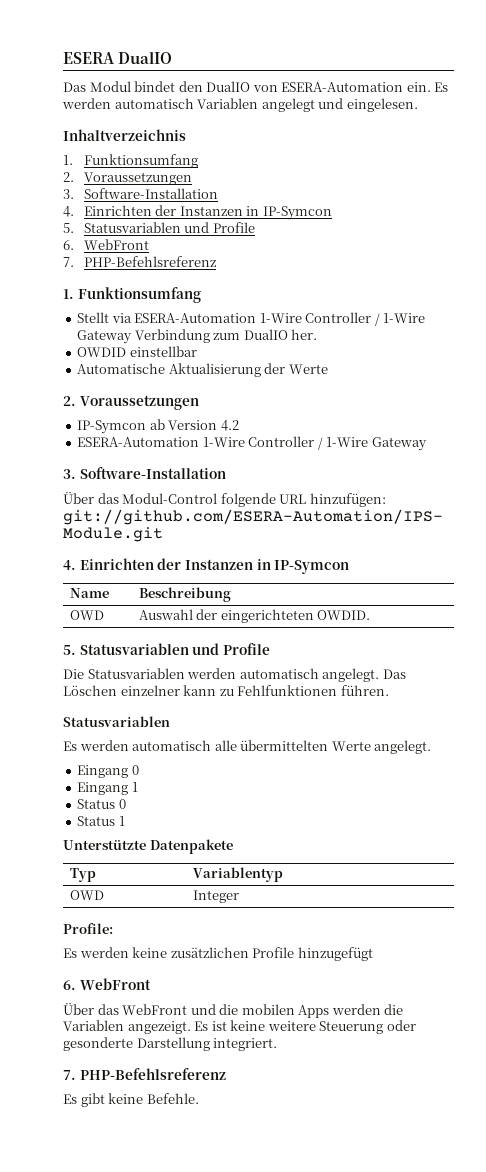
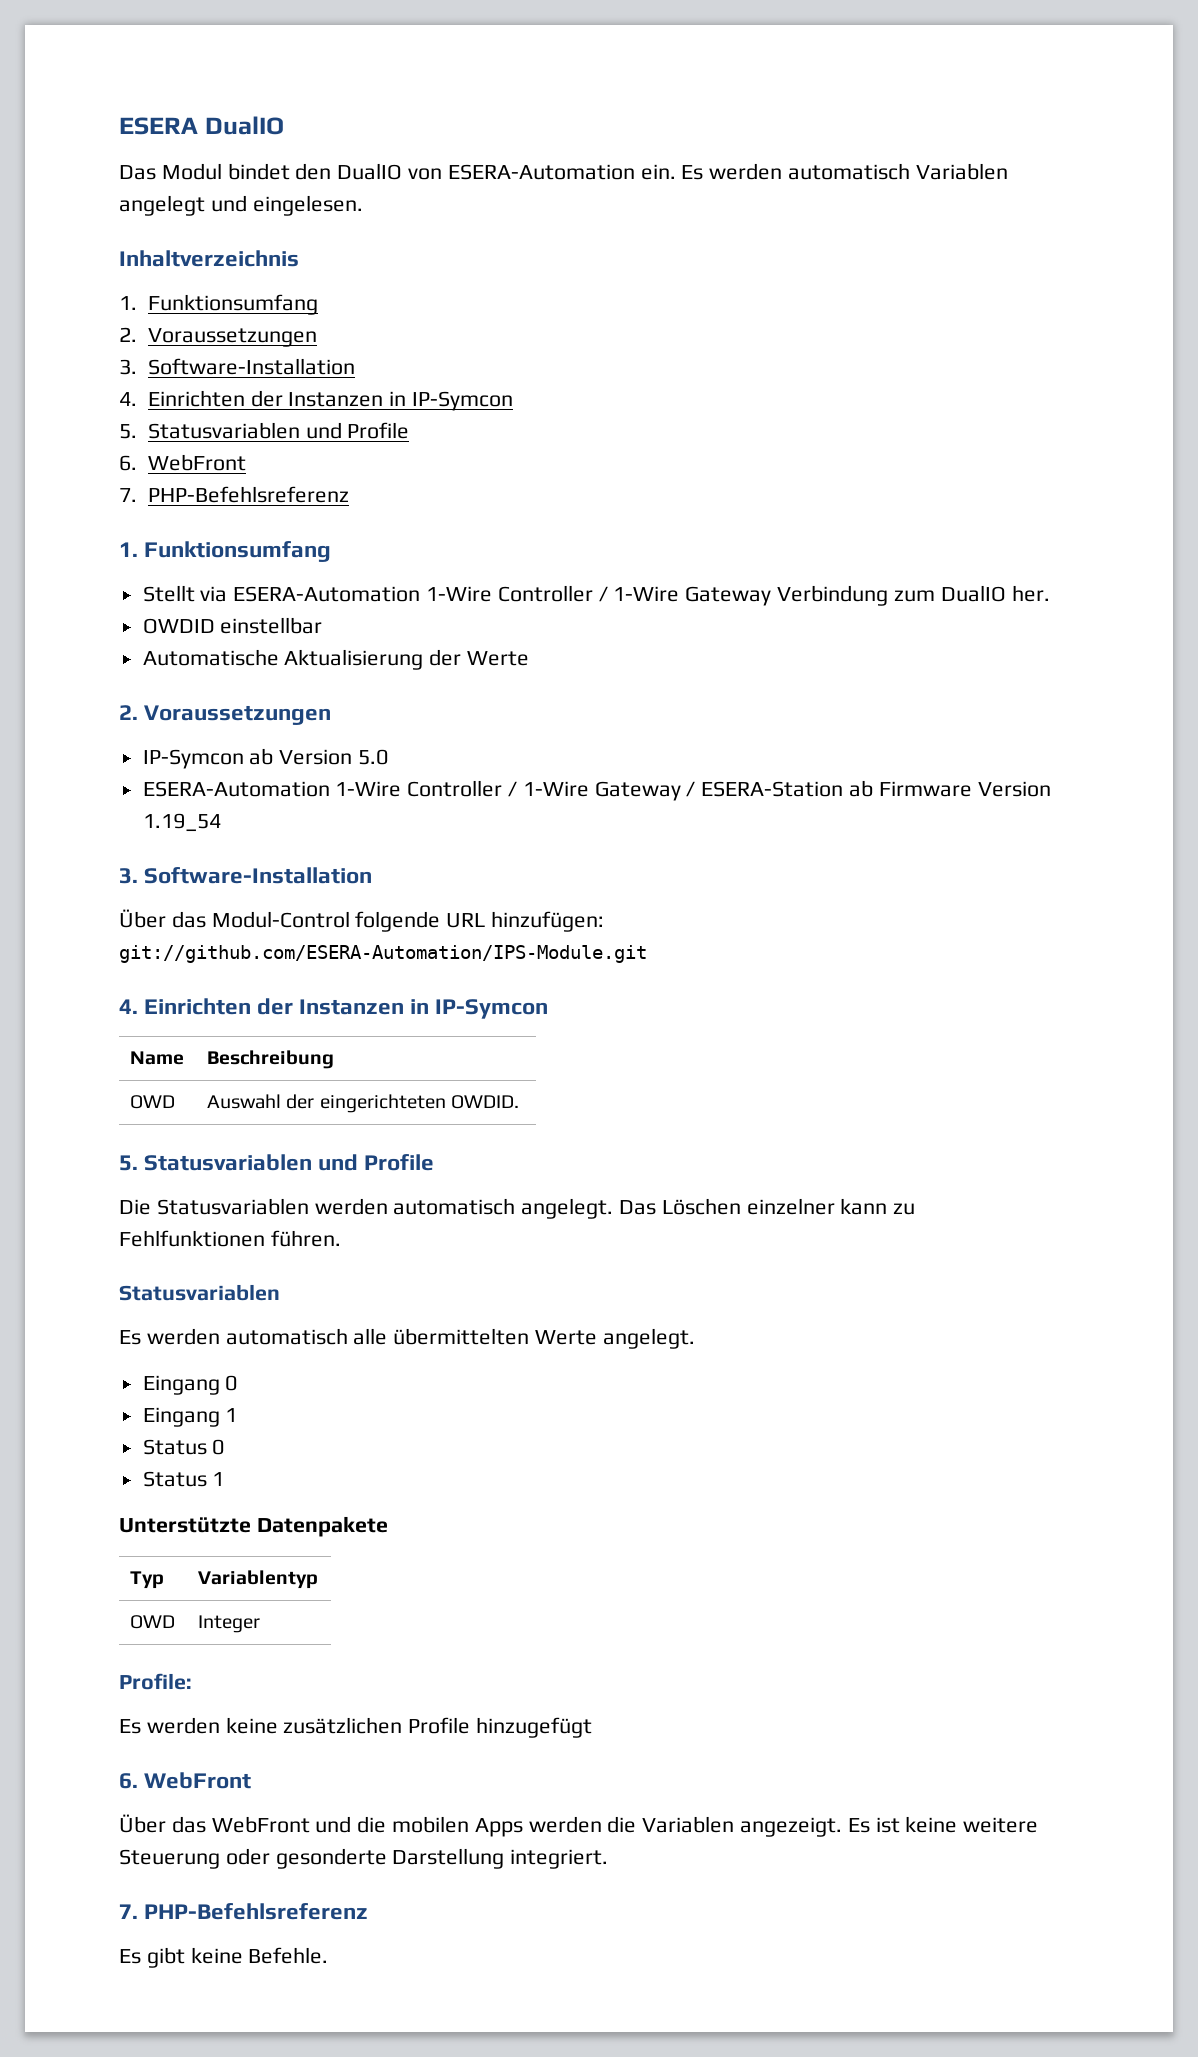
- IP-Symcon ab Version 4.2
- ESERA-Automation 1-Wire Controller / 1-Wire Gateway
+ IP-Symcon ab Version 5.0
+ ESERA-Automation 1-Wire Controller / 1-Wire Gateway / ESERA-Station ab Firmware Version 1.19_54

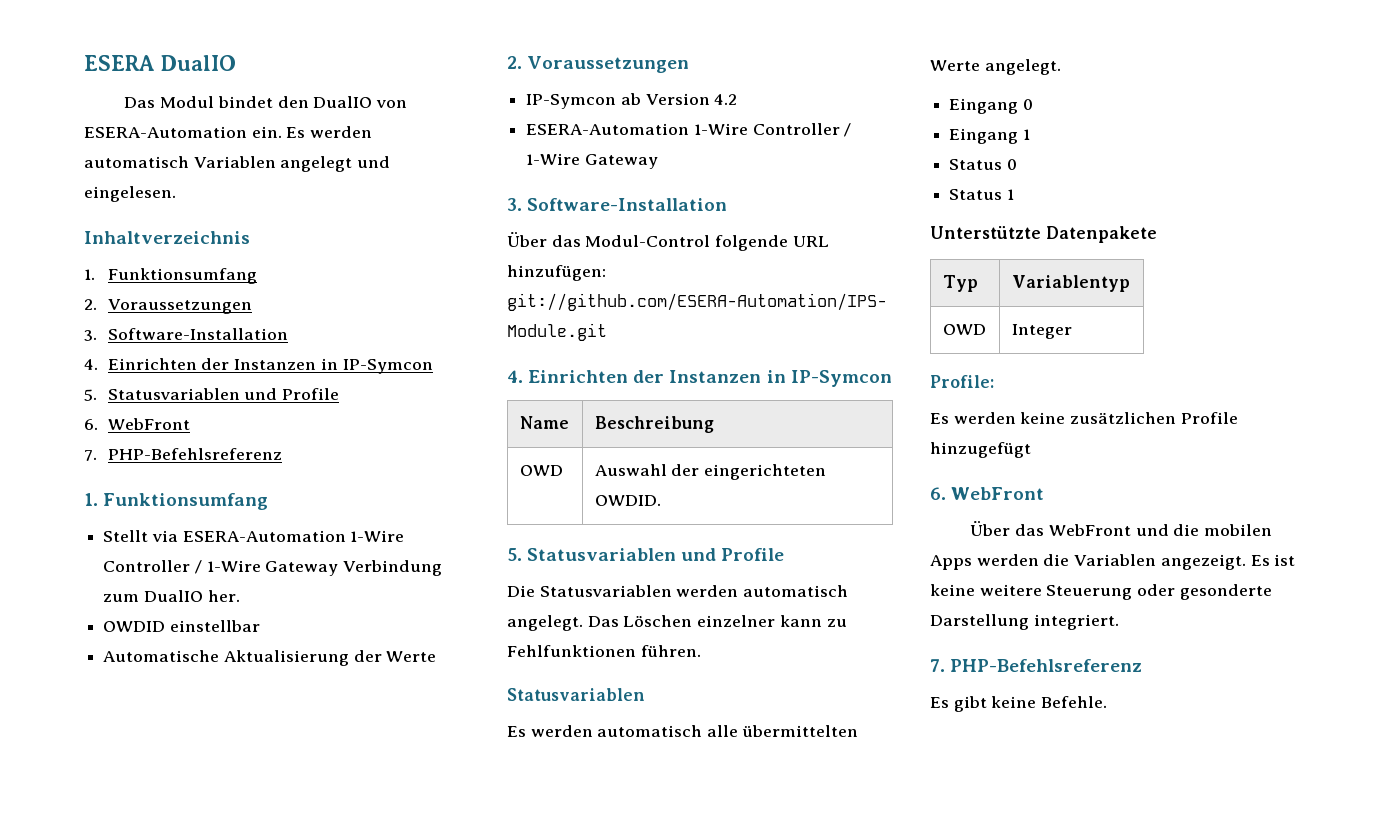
- IP-Symcon ab Version 5.0
- ESERA-Automation 1-Wire Controller / 1-Wire Gateway / ESERA-Station ab Firmware Version 1.19_54
+ IP-Symcon ab Version 4.2
+ ESERA-Automation 1-Wire Controller / 1-Wire Gateway

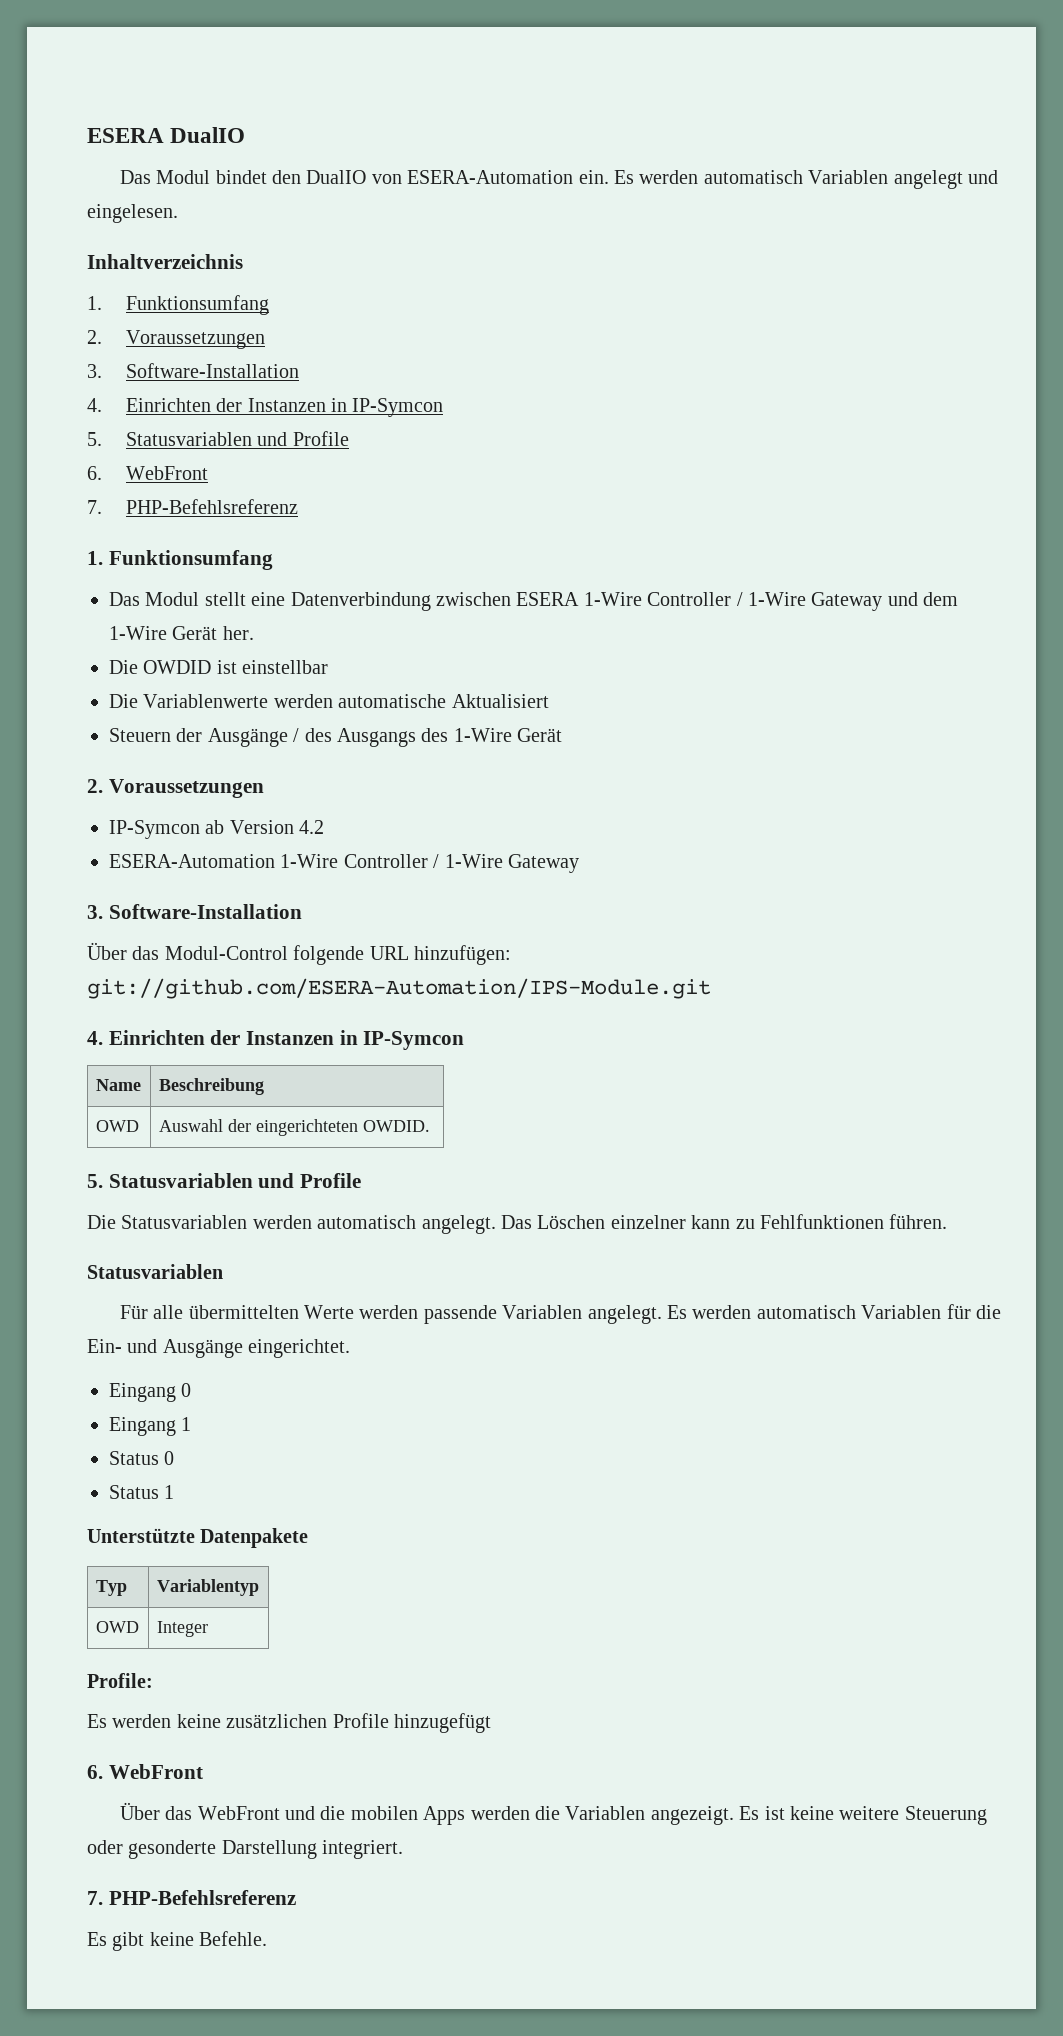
- Stellt via ESERA-Automation 1-Wire Controller / 1-Wire Gateway Verbindung zum DualIO her.
- OWDID einstellbar
- Automatische Aktualisierung der Werte
+ Das Modul stellt eine Datenverbindung zwischen ESERA 1-Wire Controller / 1-Wire Gateway und dem 1-Wire Gerät her.
+ Die OWDID ist einstellbar
+ Die Variablenwerte werden automatische Aktualisiert
+ Steuern der Ausgänge / des Ausgangs des 1-Wire Gerät
- Es werden automatisch alle übermittelten Werte angelegt.
+ Für alle übermittelten Werte werden passende Variablen angelegt. Es werden automatisch Variablen für die Ein- und Ausgänge eingerichtet.

